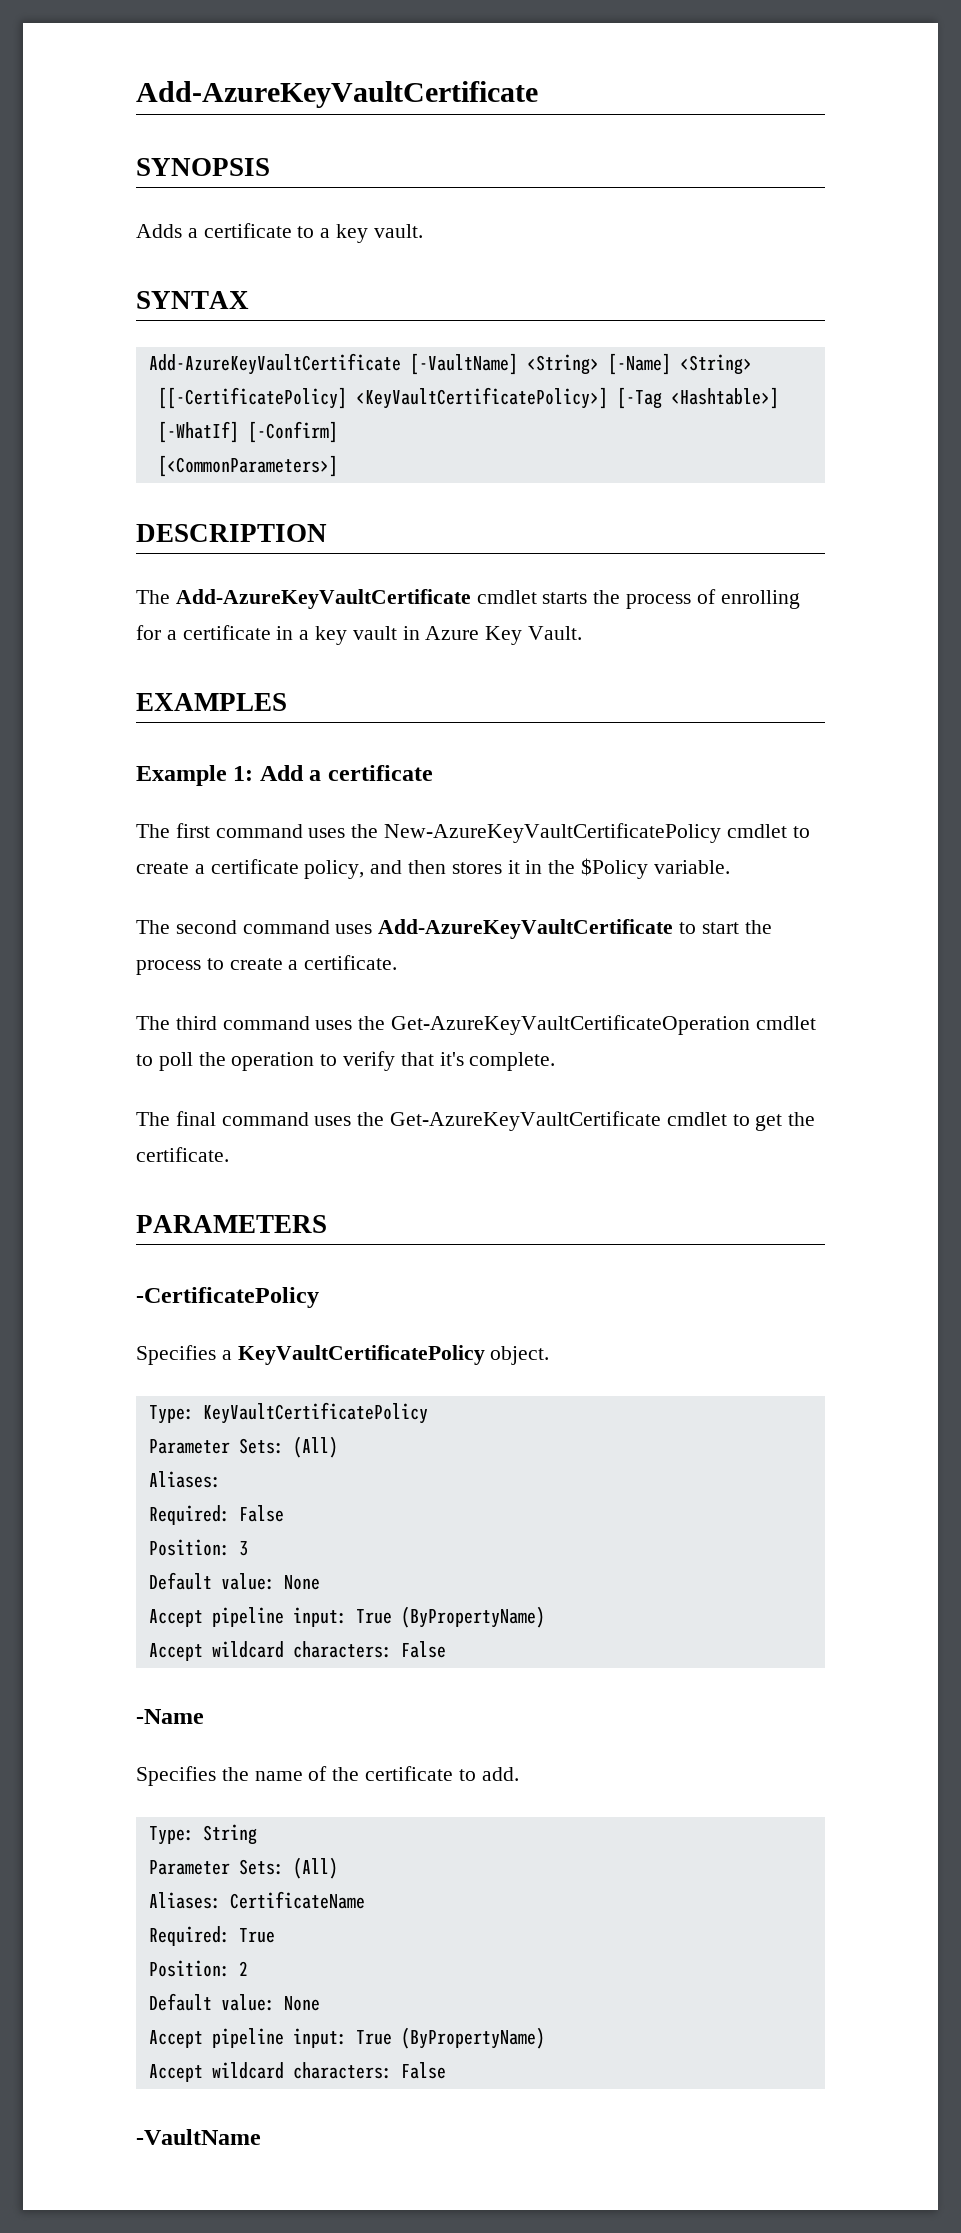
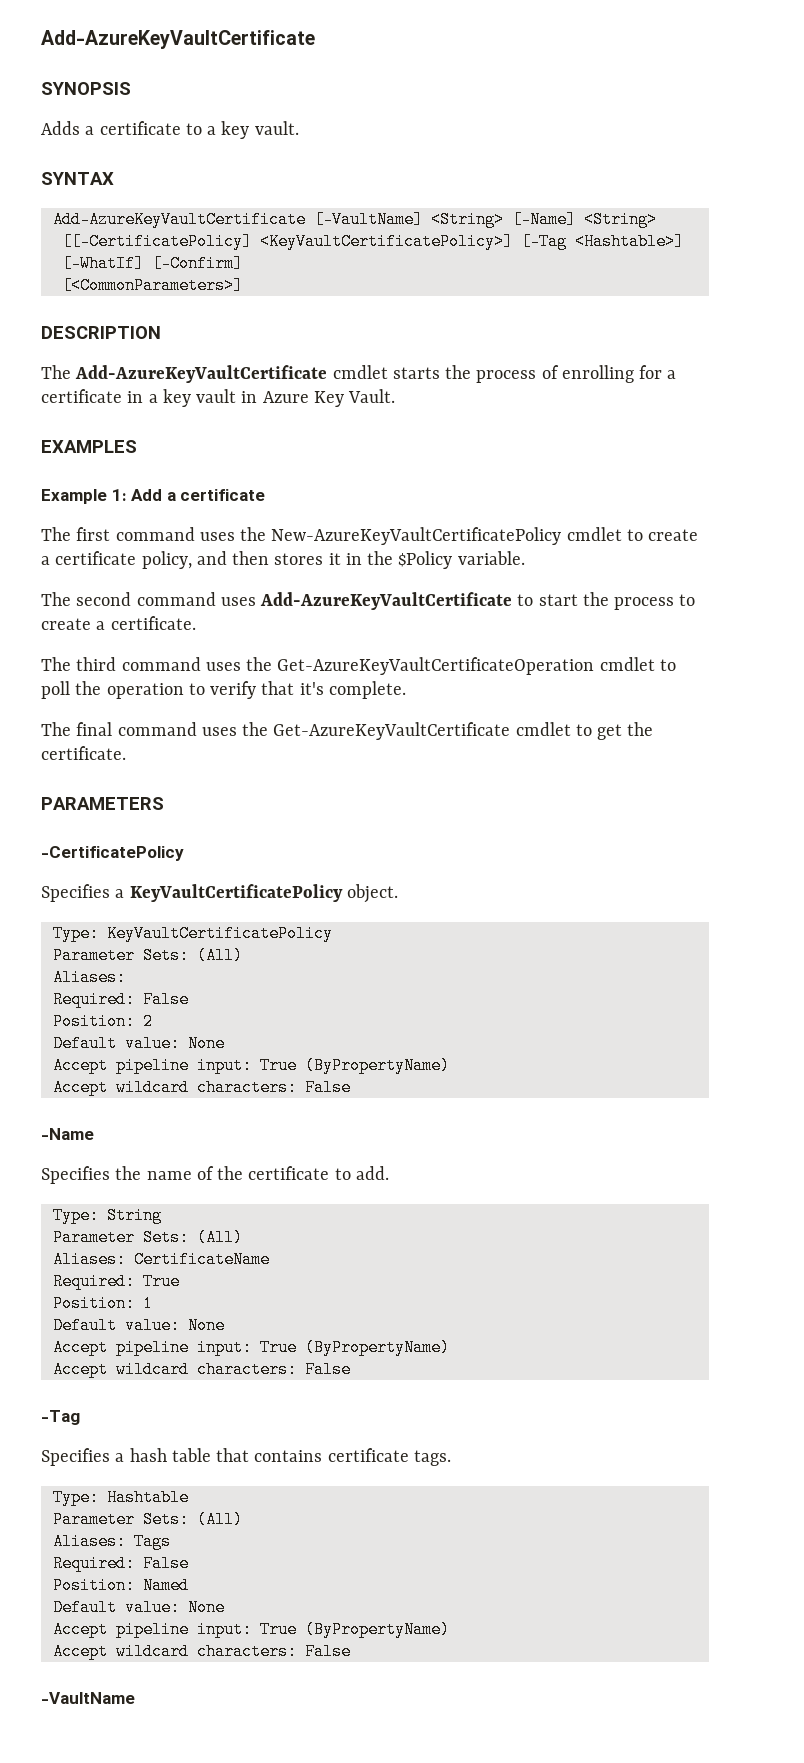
- Position: 3
+ Position: 2
- Position: 2
+ Position: 1
+ Default value: None
+ Accept pipeline input: True (ByPropertyName)
+ Accept wildcard characters: False
+ -Tag
+ Specifies a hash table that contains certificate tags.
+ Type: Hashtable
+ Parameter Sets: (All)
+ Aliases: Tags
+ Required: False
+ Position: Named

